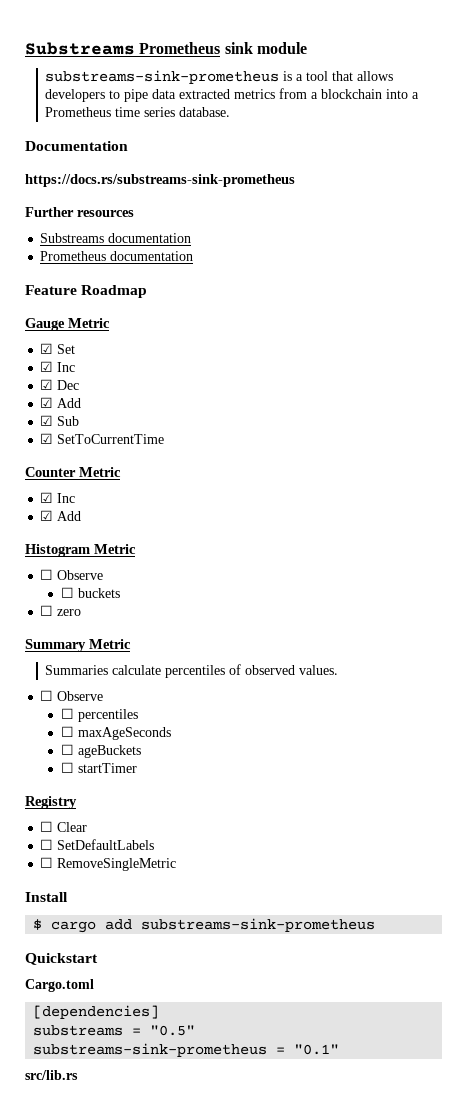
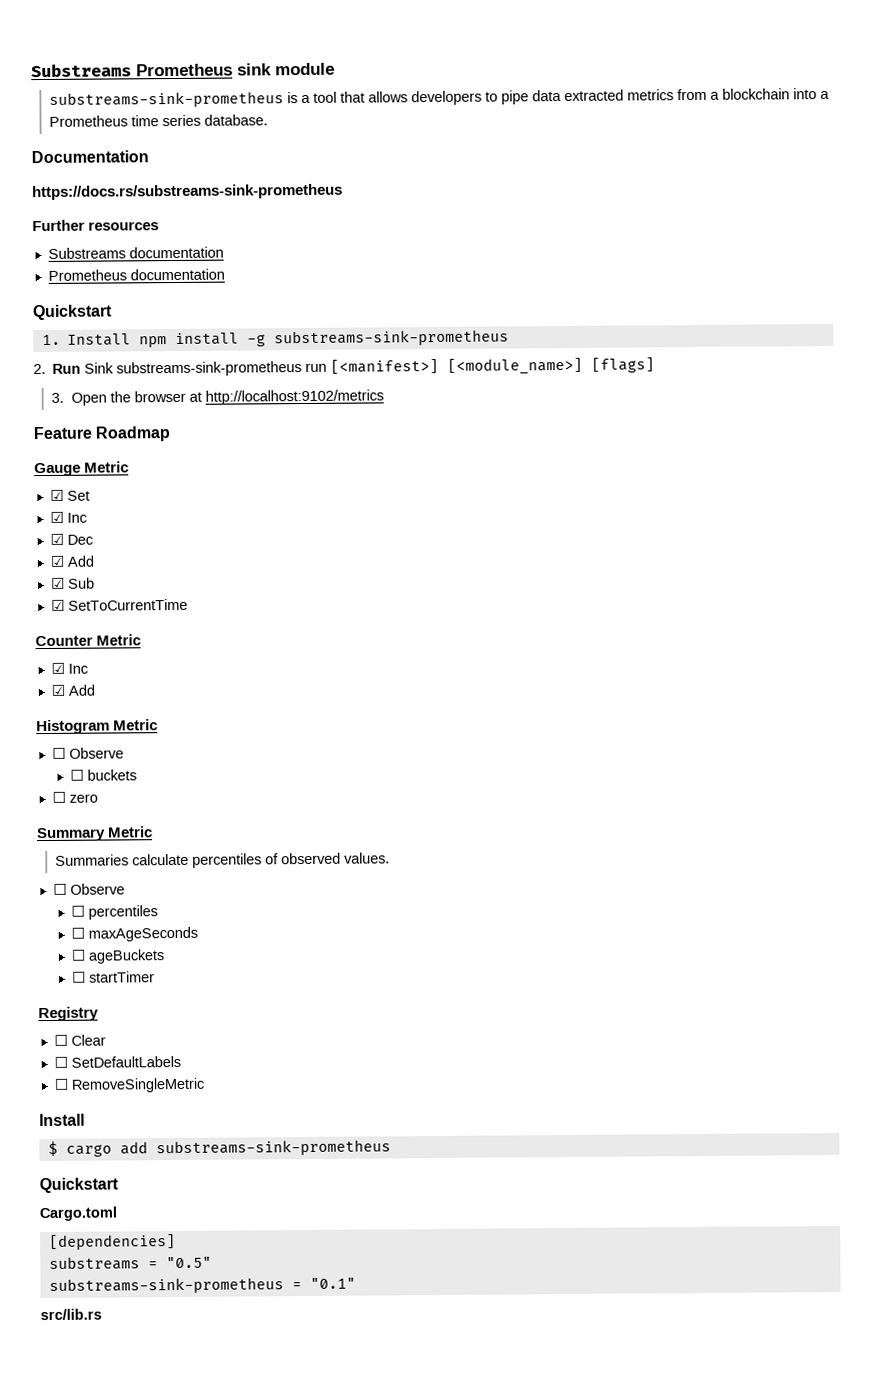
  Prometheus documentation
+ Quickstart
+ 1. Install npm install -g substreams-sink-prometheus
+ 2. Run Sink substreams-sink-prometheus run [<manifest>] [<module_name>] [flags]
+ 3. Open the browser at http://localhost:9102/metrics

